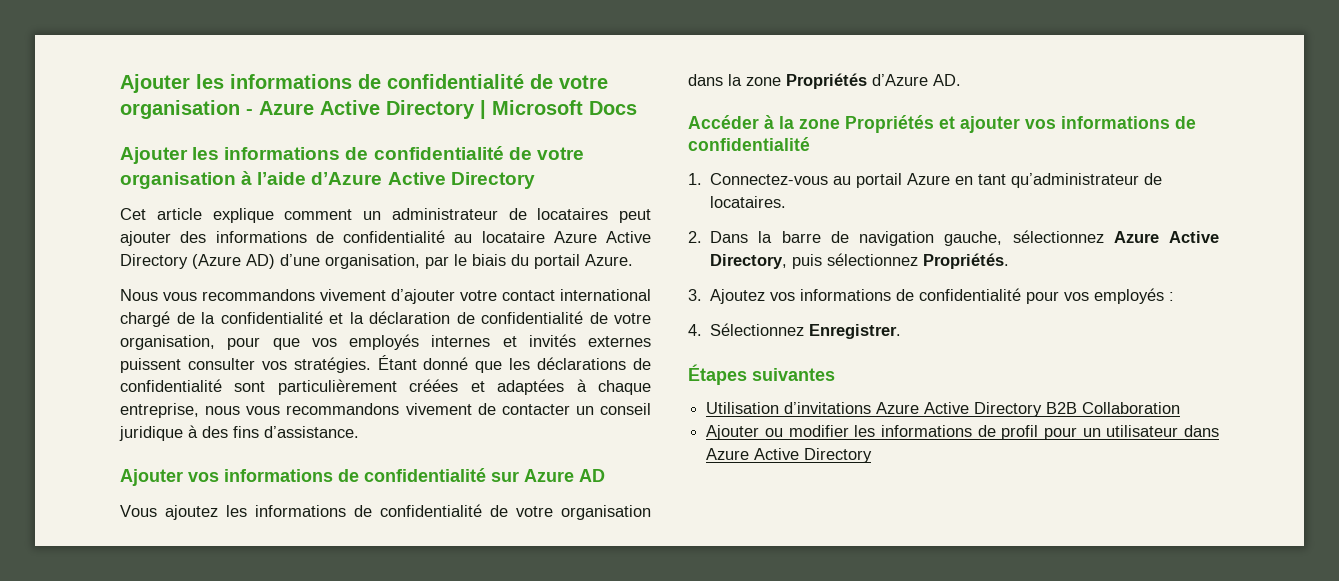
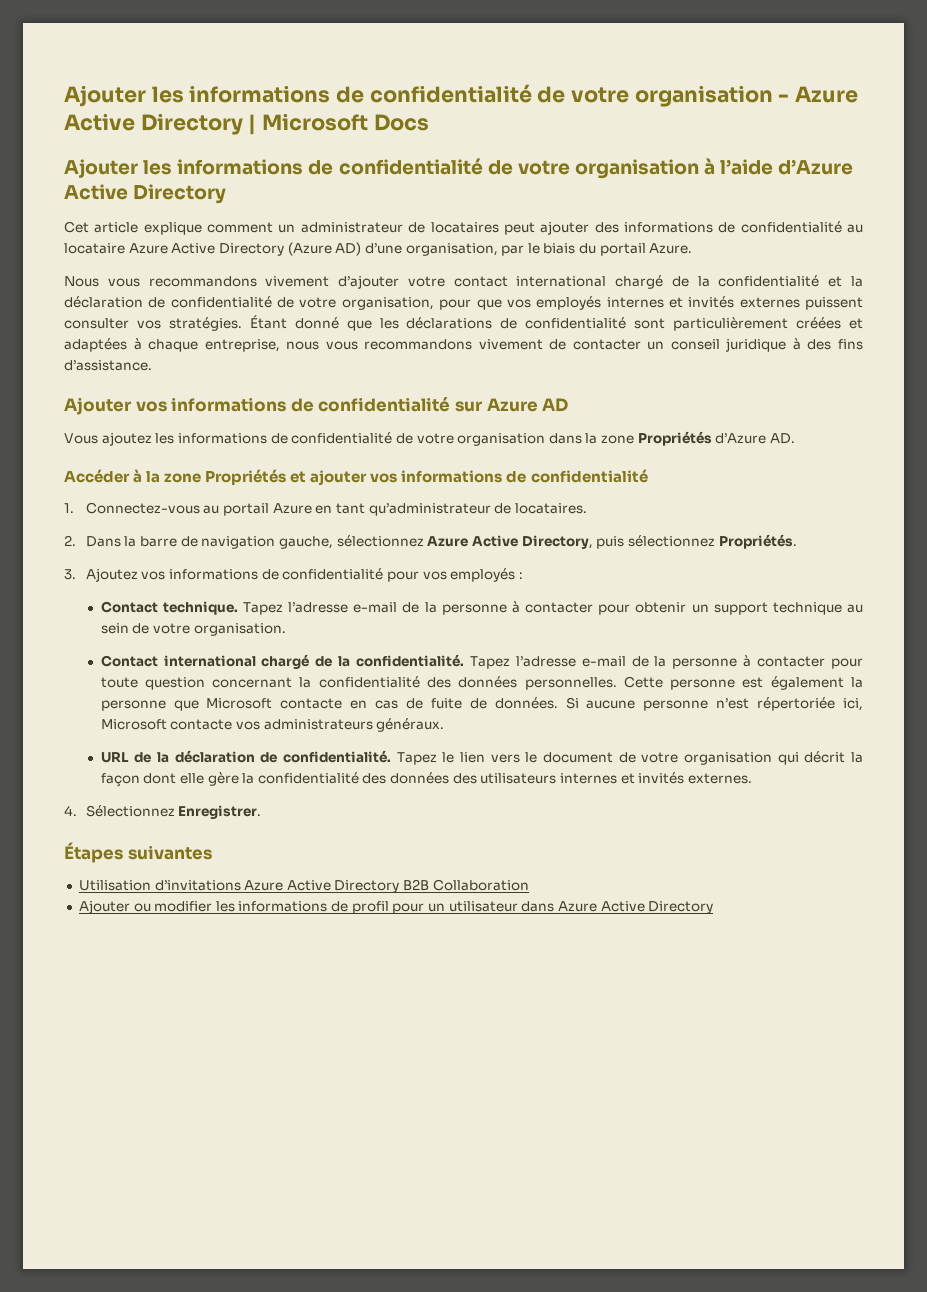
+ Contact technique. Tapez l’adresse e-mail de la personne à contacter pour obtenir un support technique au sein de votre organisation.
+ Contact international chargé de la confidentialité. Tapez l’adresse e-mail de la personne à contacter pour toute question concernant la confidentialité des données personnelles. Cette personne est également la personne que Microsoft contacte en cas de fuite de données. Si aucune personne n’est répertoriée ici, Microsoft contacte vos administrateurs généraux.
+ URL de la déclaration de confidentialité. Tapez le lien vers le document de votre organisation qui décrit la façon dont elle gère la confidentialité des données des utilisateurs internes et invités externes.

